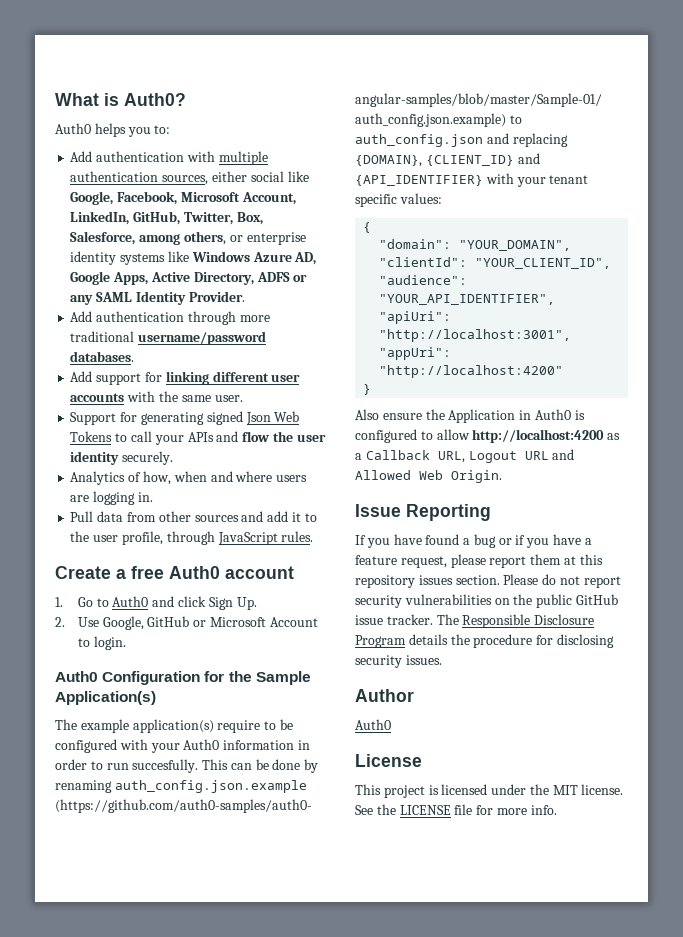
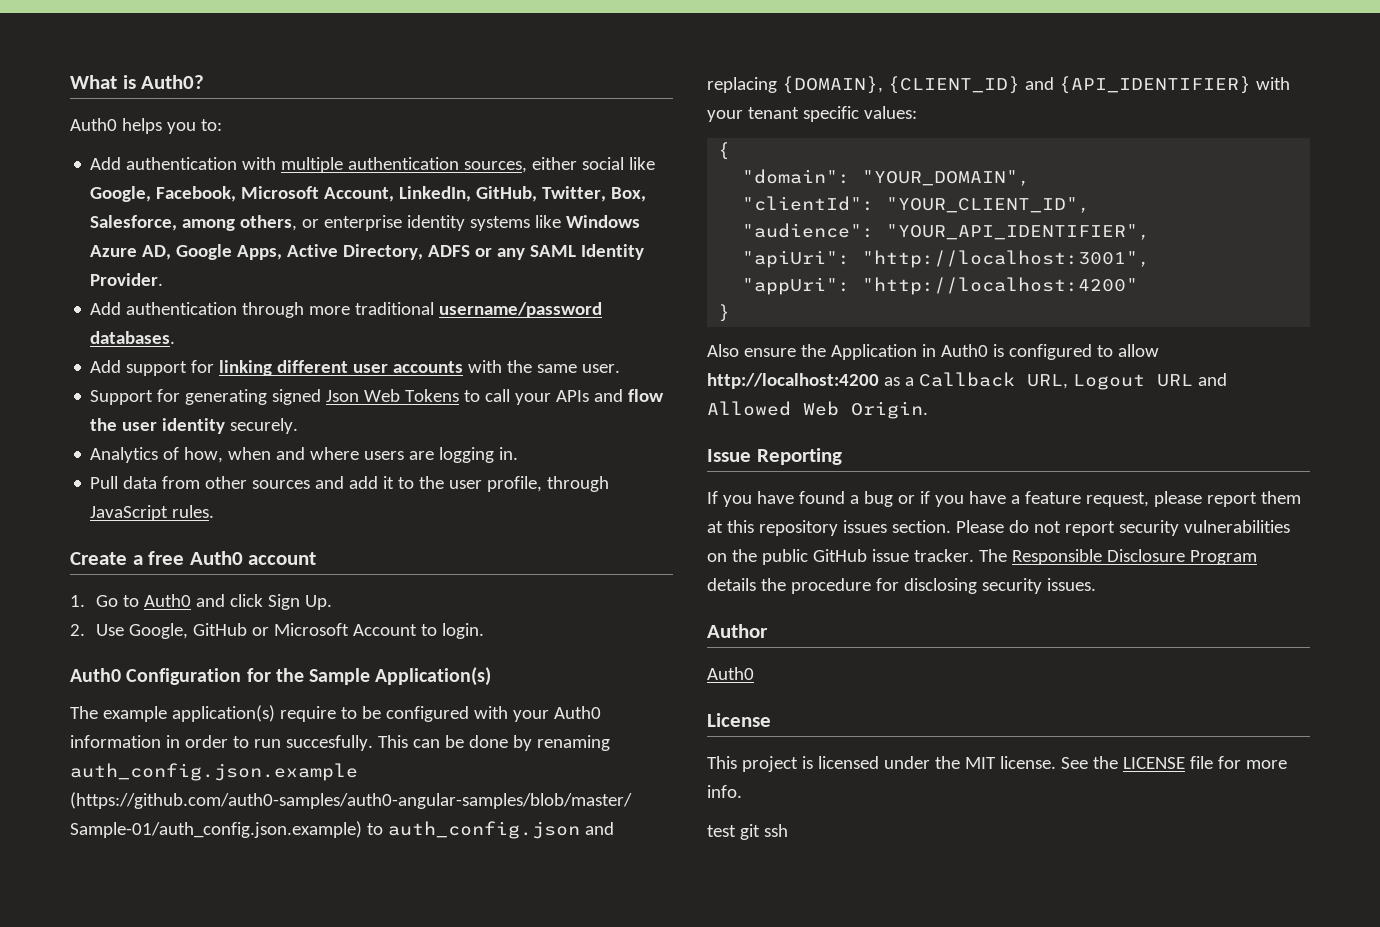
+ test git ssh

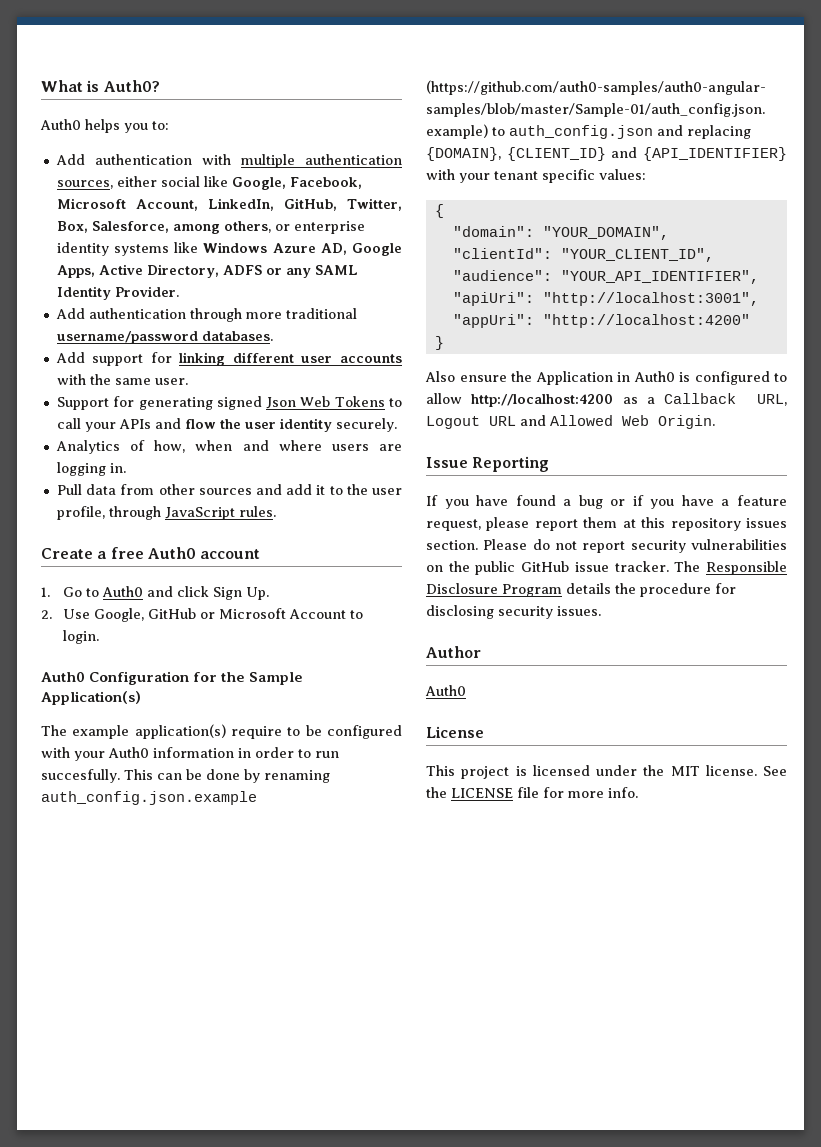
- test git ssh

